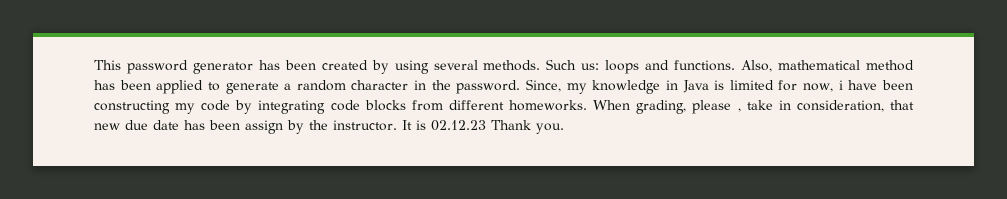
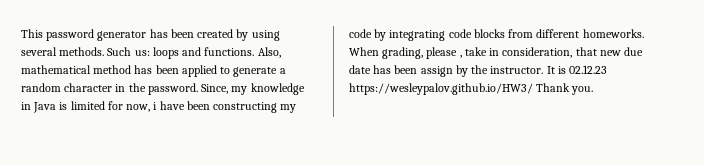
- It is 02.12.23 Thank you.
+ It is 02.12.23 https://wesleypalov.github.io/HW3/ Thank you.

